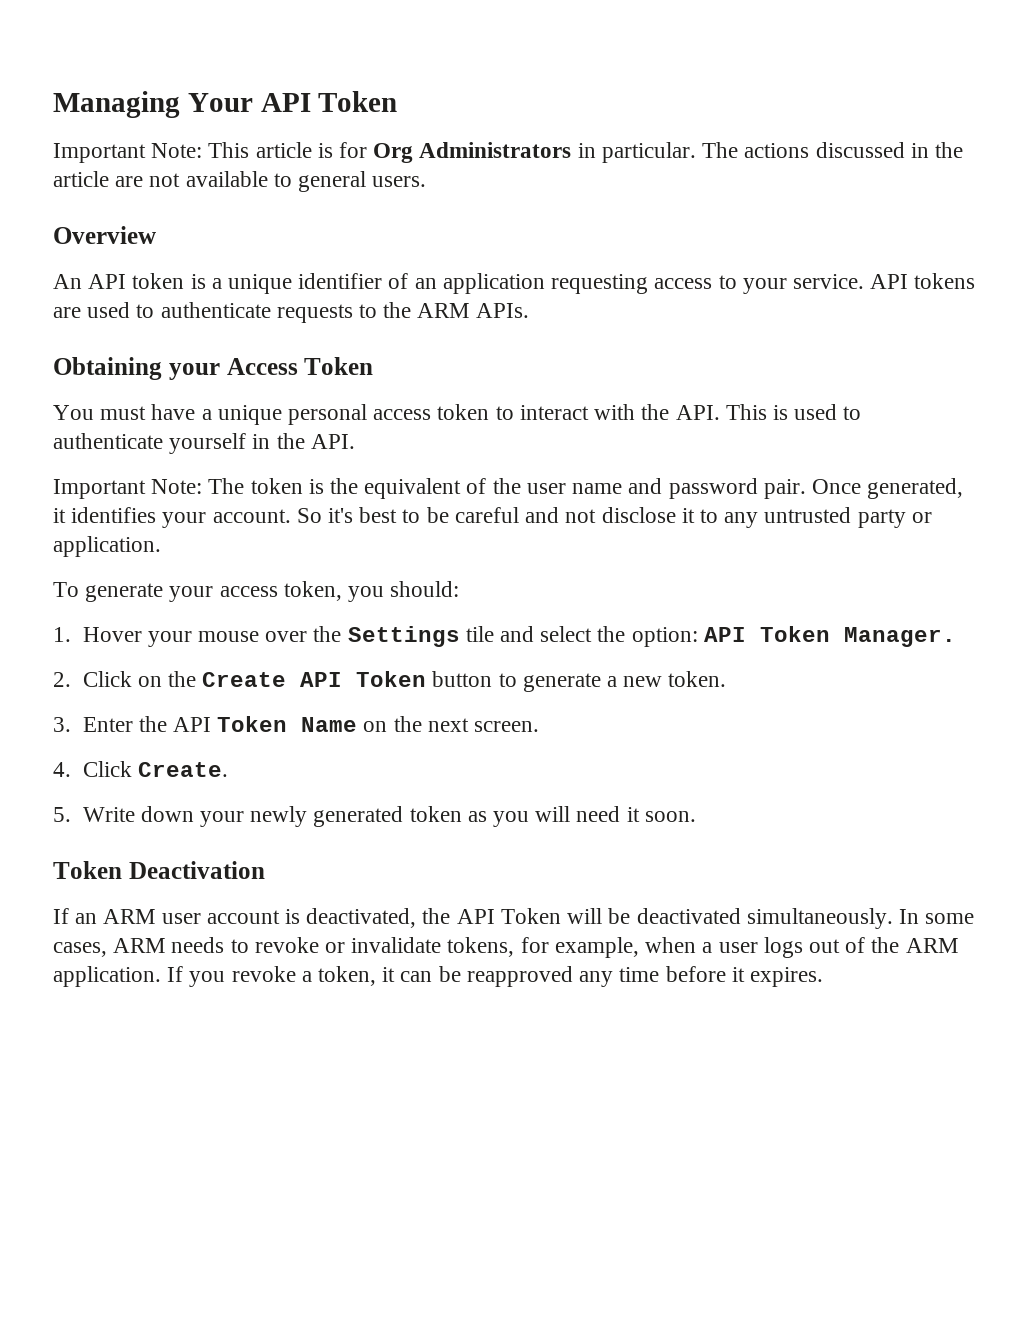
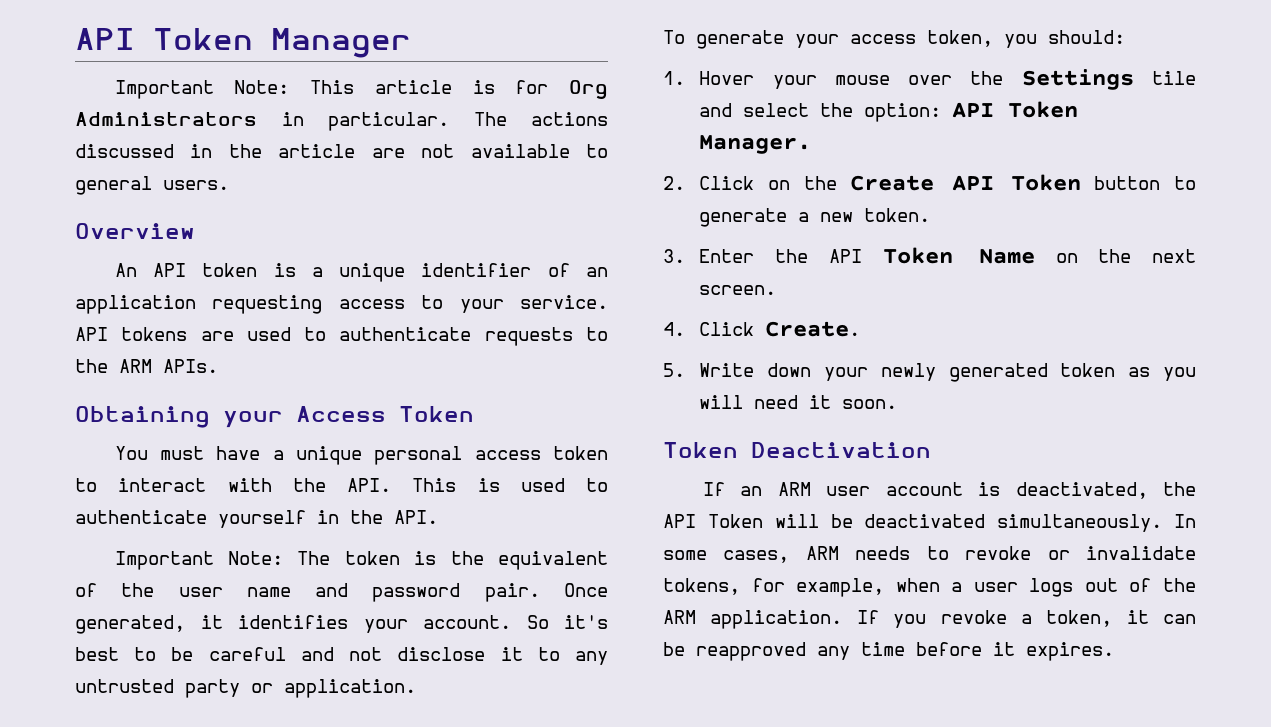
- Managing Your API Token
+ API Token Manager

